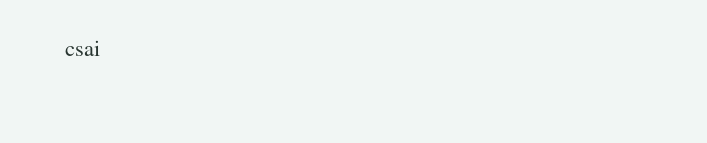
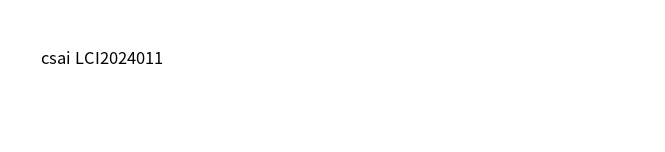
- csai
+ csai LCI2024011

